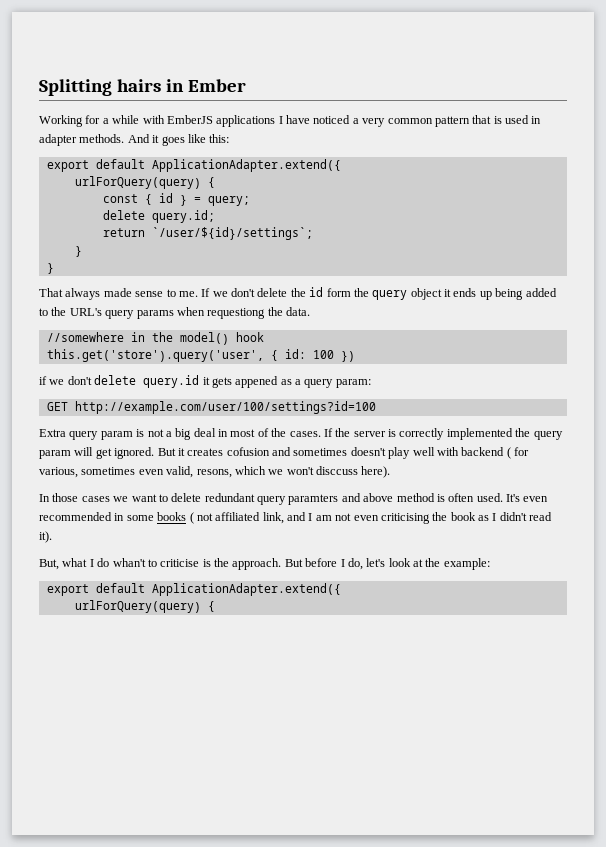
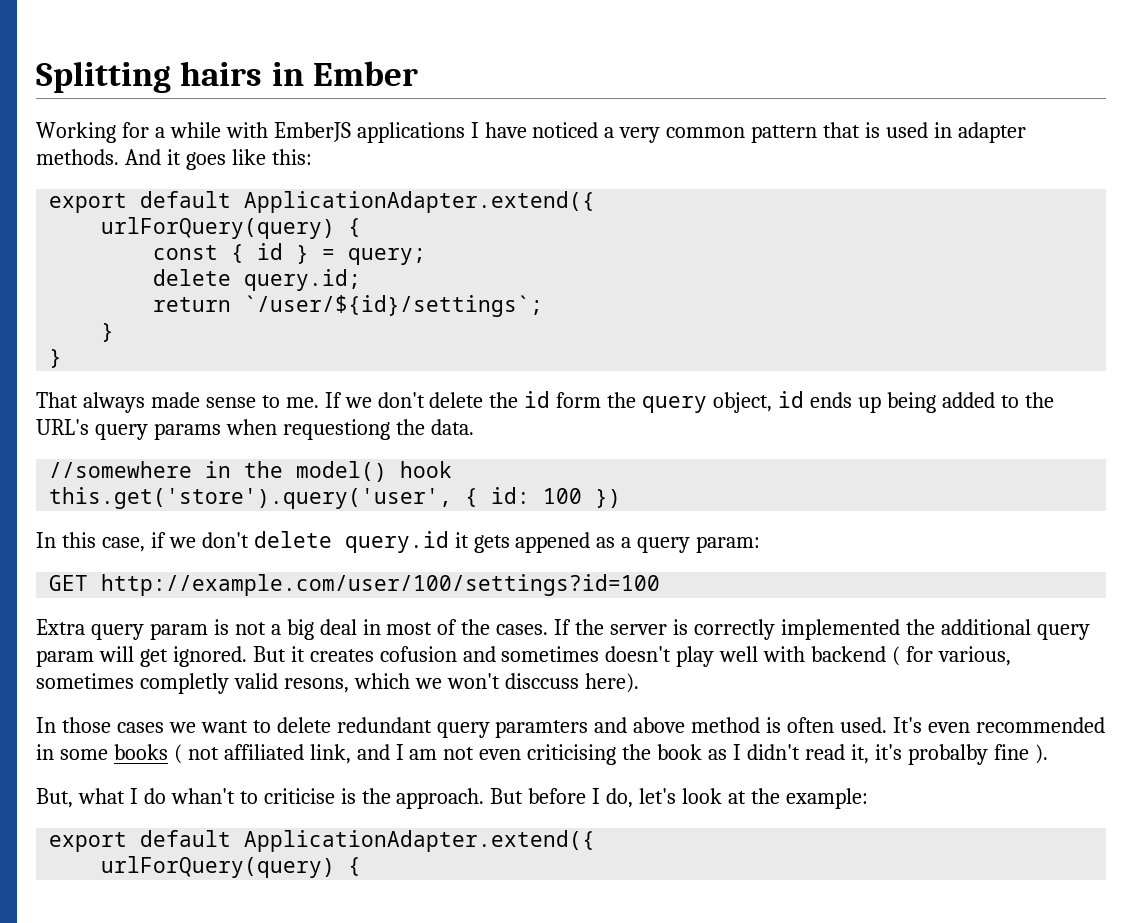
- If we don't delete the id form the query object it ends up being added to the URL's query params when requestiong the data.
+ If we don't delete the id form the query object, id ends up being added to the URL's query params when requestiong the data.
- if we don't delete query.id it gets appened as a query param:
+ In this case, if we don't delete query.id it gets appened as a query param:
- If the server is correctly implemented the query param will get ignored.
+ If the server is correctly implemented the additional query param will get ignored.
- But it creates cofusion and sometimes doesn't play well with backend ( for various, sometimes even valid, resons, which we won't disccuss here).
+ But it creates cofusion and sometimes doesn't play well with backend ( for various, sometimes completly valid resons, which we won't disccuss here).
- It's even recommended in some books ( not affiliated link, and I am not even criticising the book as I didn't read it).
+ It's even recommended in some books ( not affiliated link, and I am not even criticising the book as I didn't read it, it's probalby fine ).

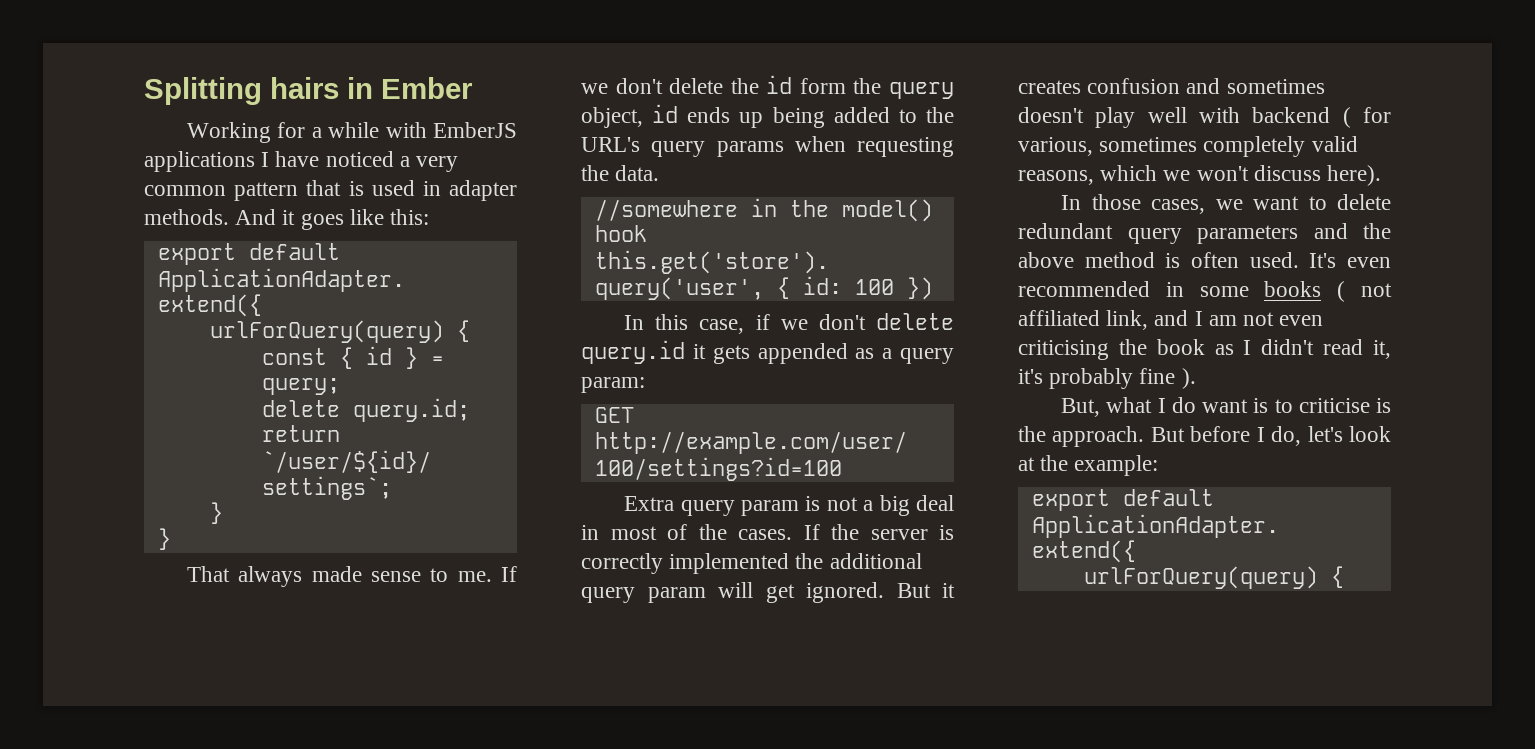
- If we don't delete the id form the query object, id ends up being added to the URL's query params when requestiong the data.
+ If we don't delete the id form the query object, id ends up being added to the URL's query params when requesting the data.
- In this case, if we don't delete query.id it gets appened as a query param:
+ In this case, if we don't delete query.id it gets appended as a query param:
- But it creates cofusion and sometimes doesn't play well with backend ( for various, sometimes completly valid resons, which we won't disccuss here).
+ But it creates confusion and sometimes doesn't play well with backend ( for various, sometimes completely valid reasons, which we won't discuss here).
- In those cases we want to delete redundant query paramters and above method is often used.
+ In those cases, we want to delete redundant query parameters and the above method is often used.
- It's even recommended in some books ( not affiliated link, and I am not even criticising the book as I didn't read it, it's probalby fine ).
+ It's even recommended in some books ( not affiliated link, and I am not even criticising the book as I didn't read it, it's probably fine ).
- But, what I do whan't to criticise is the approach.
+ But, what I do want is to criticise is the approach.

